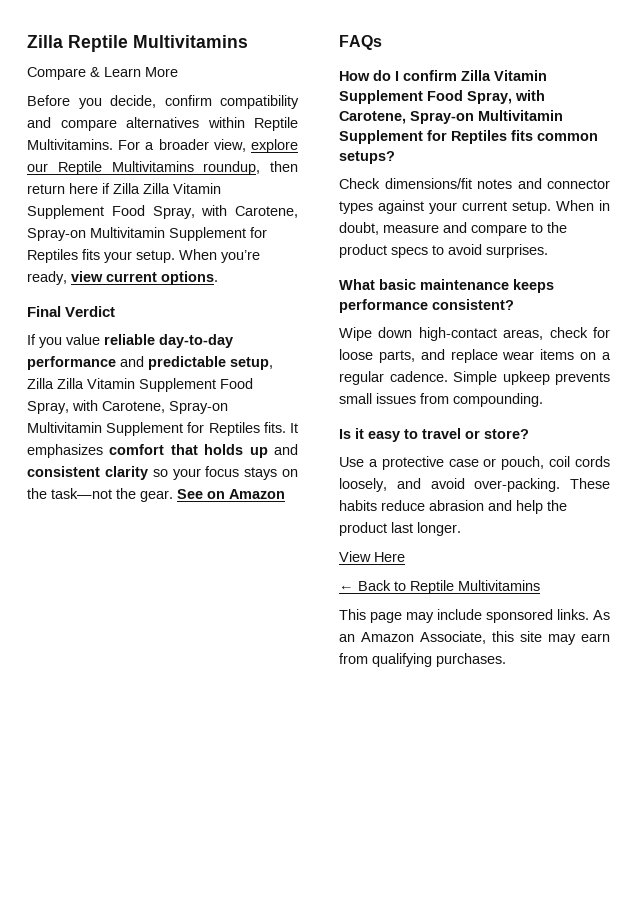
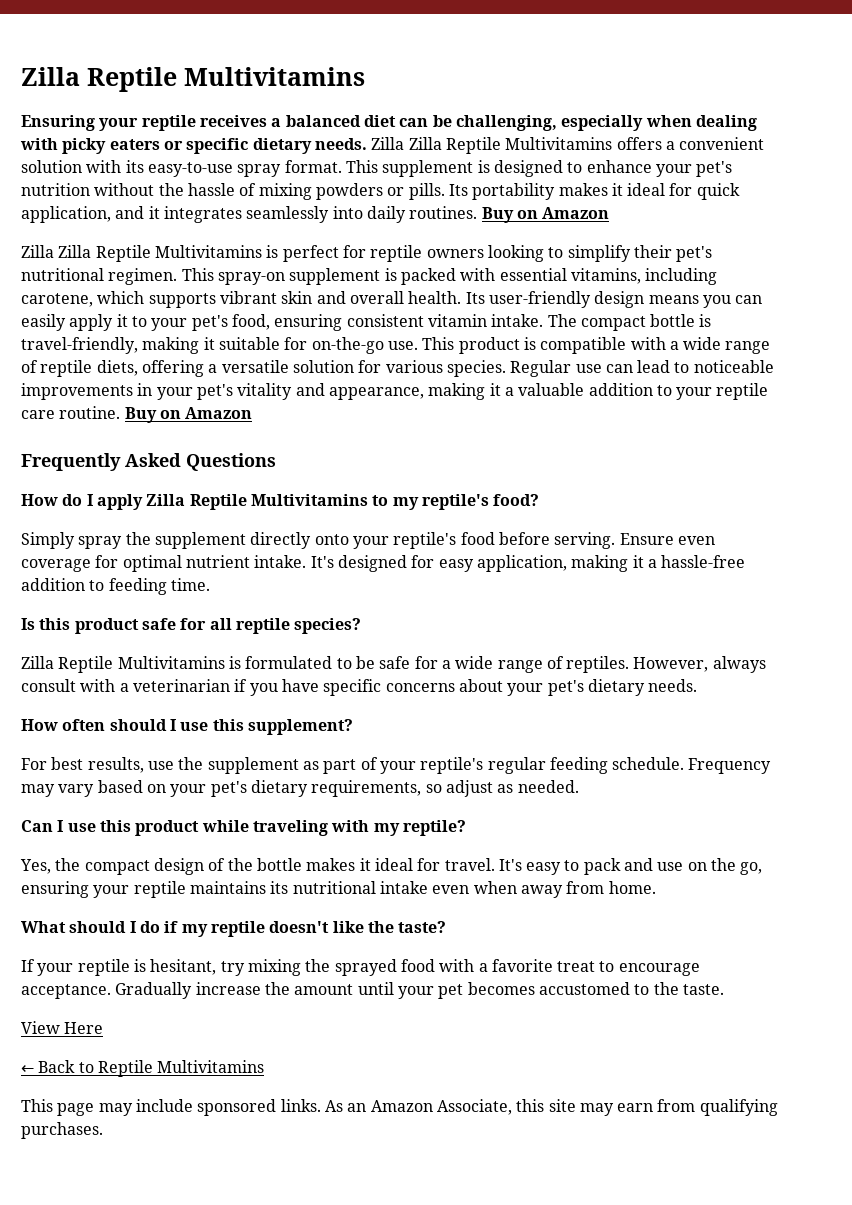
- Compare & Learn More
- Before you decide, confirm compatibility and compare alternatives within Reptile Multivitamins. For a broader view, explore our Reptile Multivitamins roundup, then return here if Zilla Zilla Vitamin Supplement Food Spray, with Carotene, Spray-on Multivitamin Supplement for Reptiles fits your setup. When you’re ready, view current options.
- Final Verdict
- If you value reliable day-to-day performance and predictable setup, Zilla Zilla Vitamin Supplement Food Spray, with Carotene, Spray-on Multivitamin Supplement for Reptiles fits. It emphasizes comfort that holds up and consistent clarity so your focus stays on the task—not the gear. See on Amazon
- FAQs
- How do I confirm Zilla Vitamin Supplement Food Spray, with Carotene, Spray-on Multivitamin Supplement for Reptiles fits common setups?
- Check dimensions/fit notes and connector types against your current setup. When in doubt, measure and compare to the product specs to avoid surprises.
- What basic maintenance keeps performance consistent?
- Wipe down high-contact areas, check for loose parts, and replace wear items on a regular cadence. Simple upkeep prevents small issues from compounding.
- Is it easy to travel or store?
- Use a protective case or pouch, coil cords loosely, and avoid over-packing. These habits reduce abrasion and help the product last longer.
+ Ensuring your reptile receives a balanced diet can be challenging, especially when dealing with picky eaters or specific dietary needs. Zilla Zilla Reptile Multivitamins offers a convenient solution with its easy-to-use spray format. This supplement is designed to enhance your pet's nutrition without the hassle of mixing powders or pills. Its portability makes it ideal for quick application, and it integrates seamlessly into daily routines. Buy on Amazon
+ Zilla Zilla Reptile Multivitamins is perfect for reptile owners looking to simplify their pet's nutritional regimen. This spray-on supplement is packed with essential vitamins, including carotene, which supports vibrant skin and overall health. Its user-friendly design means you can easily apply it to your pet's food, ensuring consistent vitamin intake. The compact bottle is travel-friendly, making it suitable for on-the-go use. This product is compatible with a wide range of reptile diets, offering a versatile solution for various species. Regular use can lead to noticeable improvements in your pet's vitality and appearance, making it a valuable addition to your reptile care routine. Buy on Amazon
+ Frequently Asked Questions
+ How do I apply Zilla Reptile Multivitamins to my reptile's food?
+ Simply spray the supplement directly onto your reptile's food before serving. Ensure even coverage for optimal nutrient intake. It's designed for easy application, making it a hassle-free addition to feeding time.
+ Is this product safe for all reptile species?
+ Zilla Reptile Multivitamins is formulated to be safe for a wide range of reptiles. However, always consult with a veterinarian if you have specific concerns about your pet's dietary needs.
+ How often should I use this supplement?
+ For best results, use the supplement as part of your reptile's regular feeding schedule. Frequency may vary based on your pet's dietary requirements, so adjust as needed.
+ Can I use this product while traveling with my reptile?
+ Yes, the compact design of the bottle makes it ideal for travel. It's easy to pack and use on the go, ensuring your reptile maintains its nutritional intake even when away from home.
+ What should I do if my reptile doesn't like the taste?
+ If your reptile is hesitant, try mixing the sprayed food with a favorite treat to encourage acceptance. Gradually increase the amount until your pet becomes accustomed to the taste.

